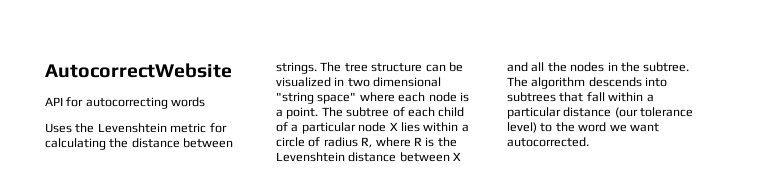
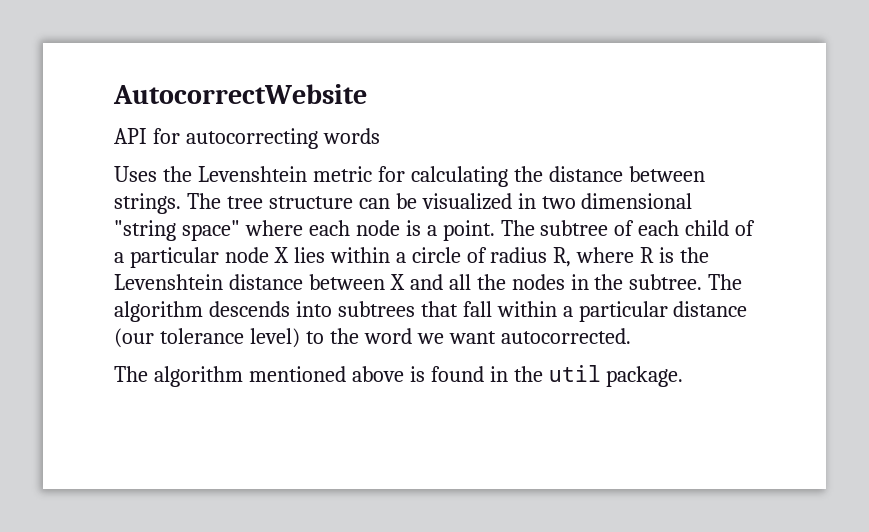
+ The algorithm mentioned above is found in the util package.

